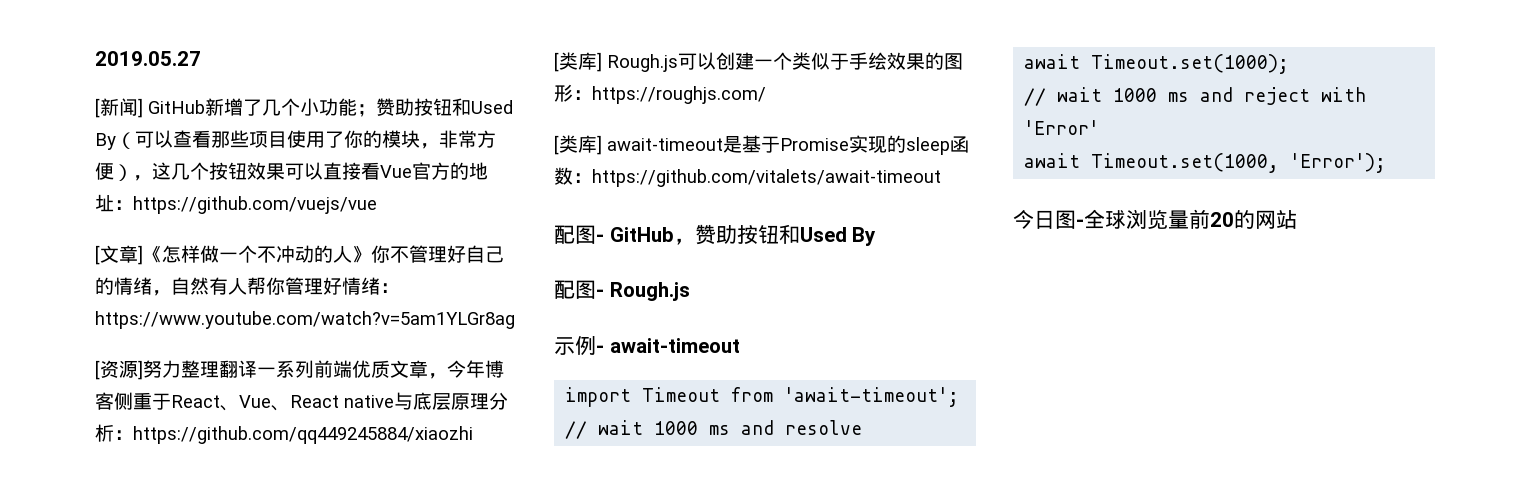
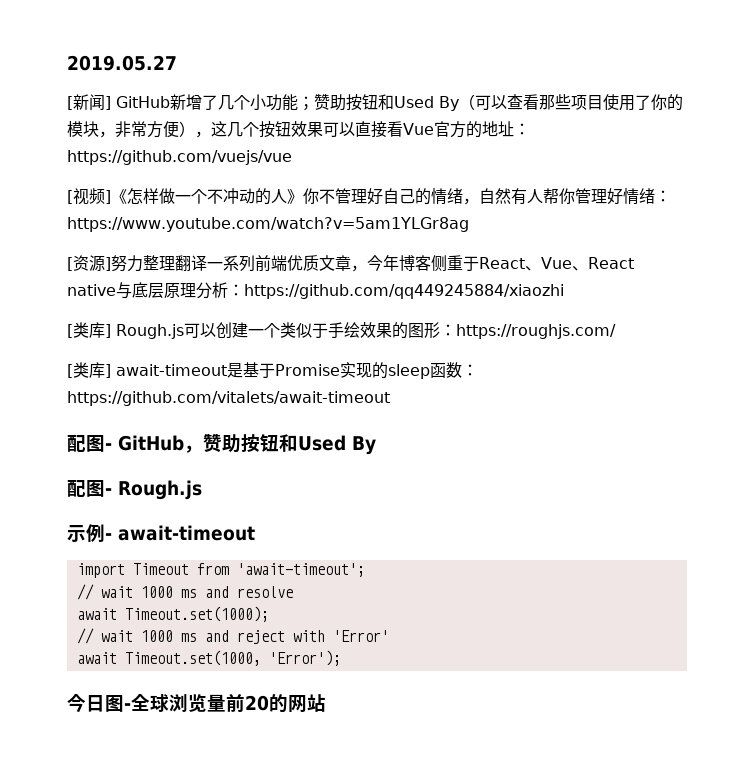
- [文章]《怎样做一个不冲动的人》你不管理好自己的情绪，自然有人帮你管理好情绪：https://www.youtube.com/watch?v=5am1YLGr8ag
+ [视频]《怎样做一个不冲动的人》你不管理好自己的情绪，自然有人帮你管理好情绪：https://www.youtube.com/watch?v=5am1YLGr8ag

